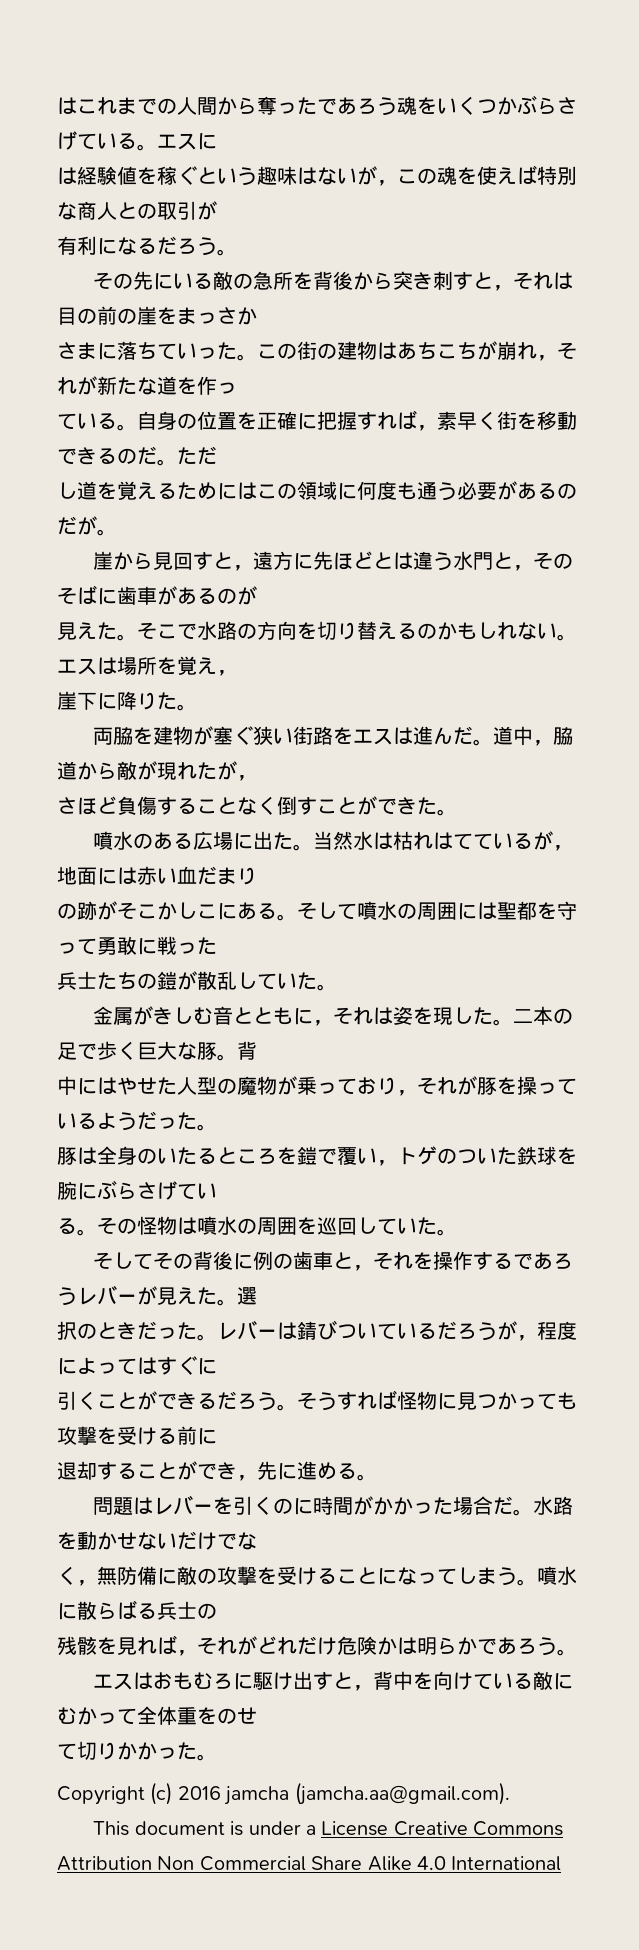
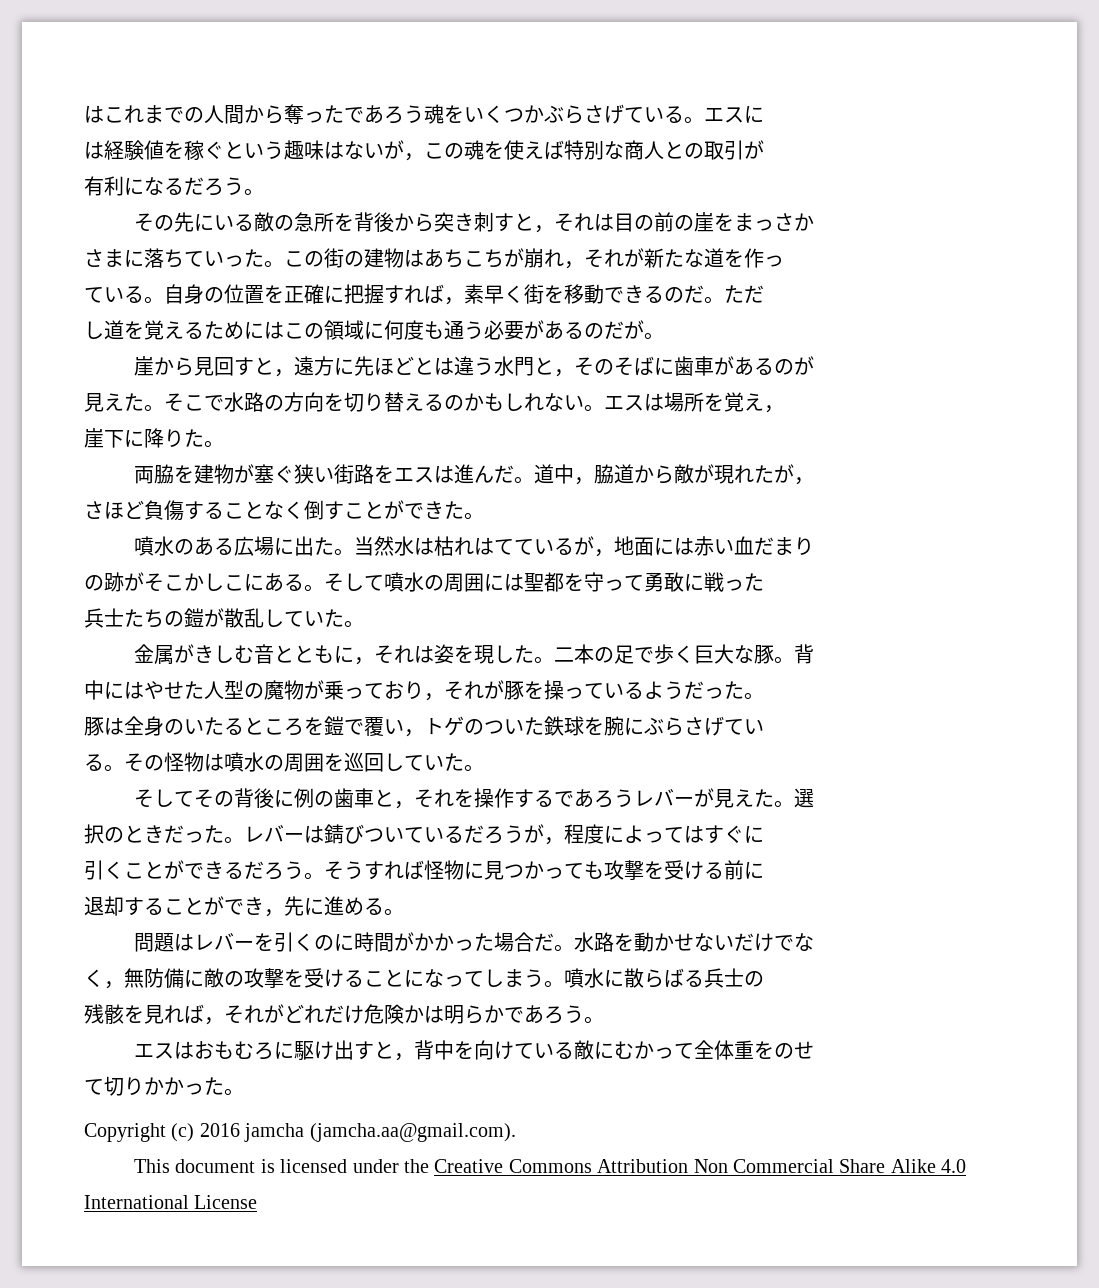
- This document is under a License Creative Commons Attribution Non Commercial Share Alike 4.0 International
+ This document is licensed under the Creative Commons Attribution Non Commercial Share Alike 4.0 International License

